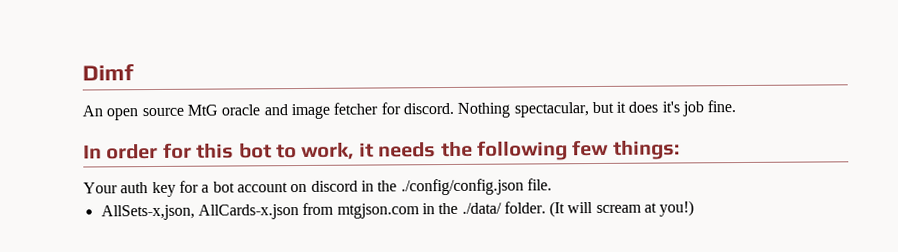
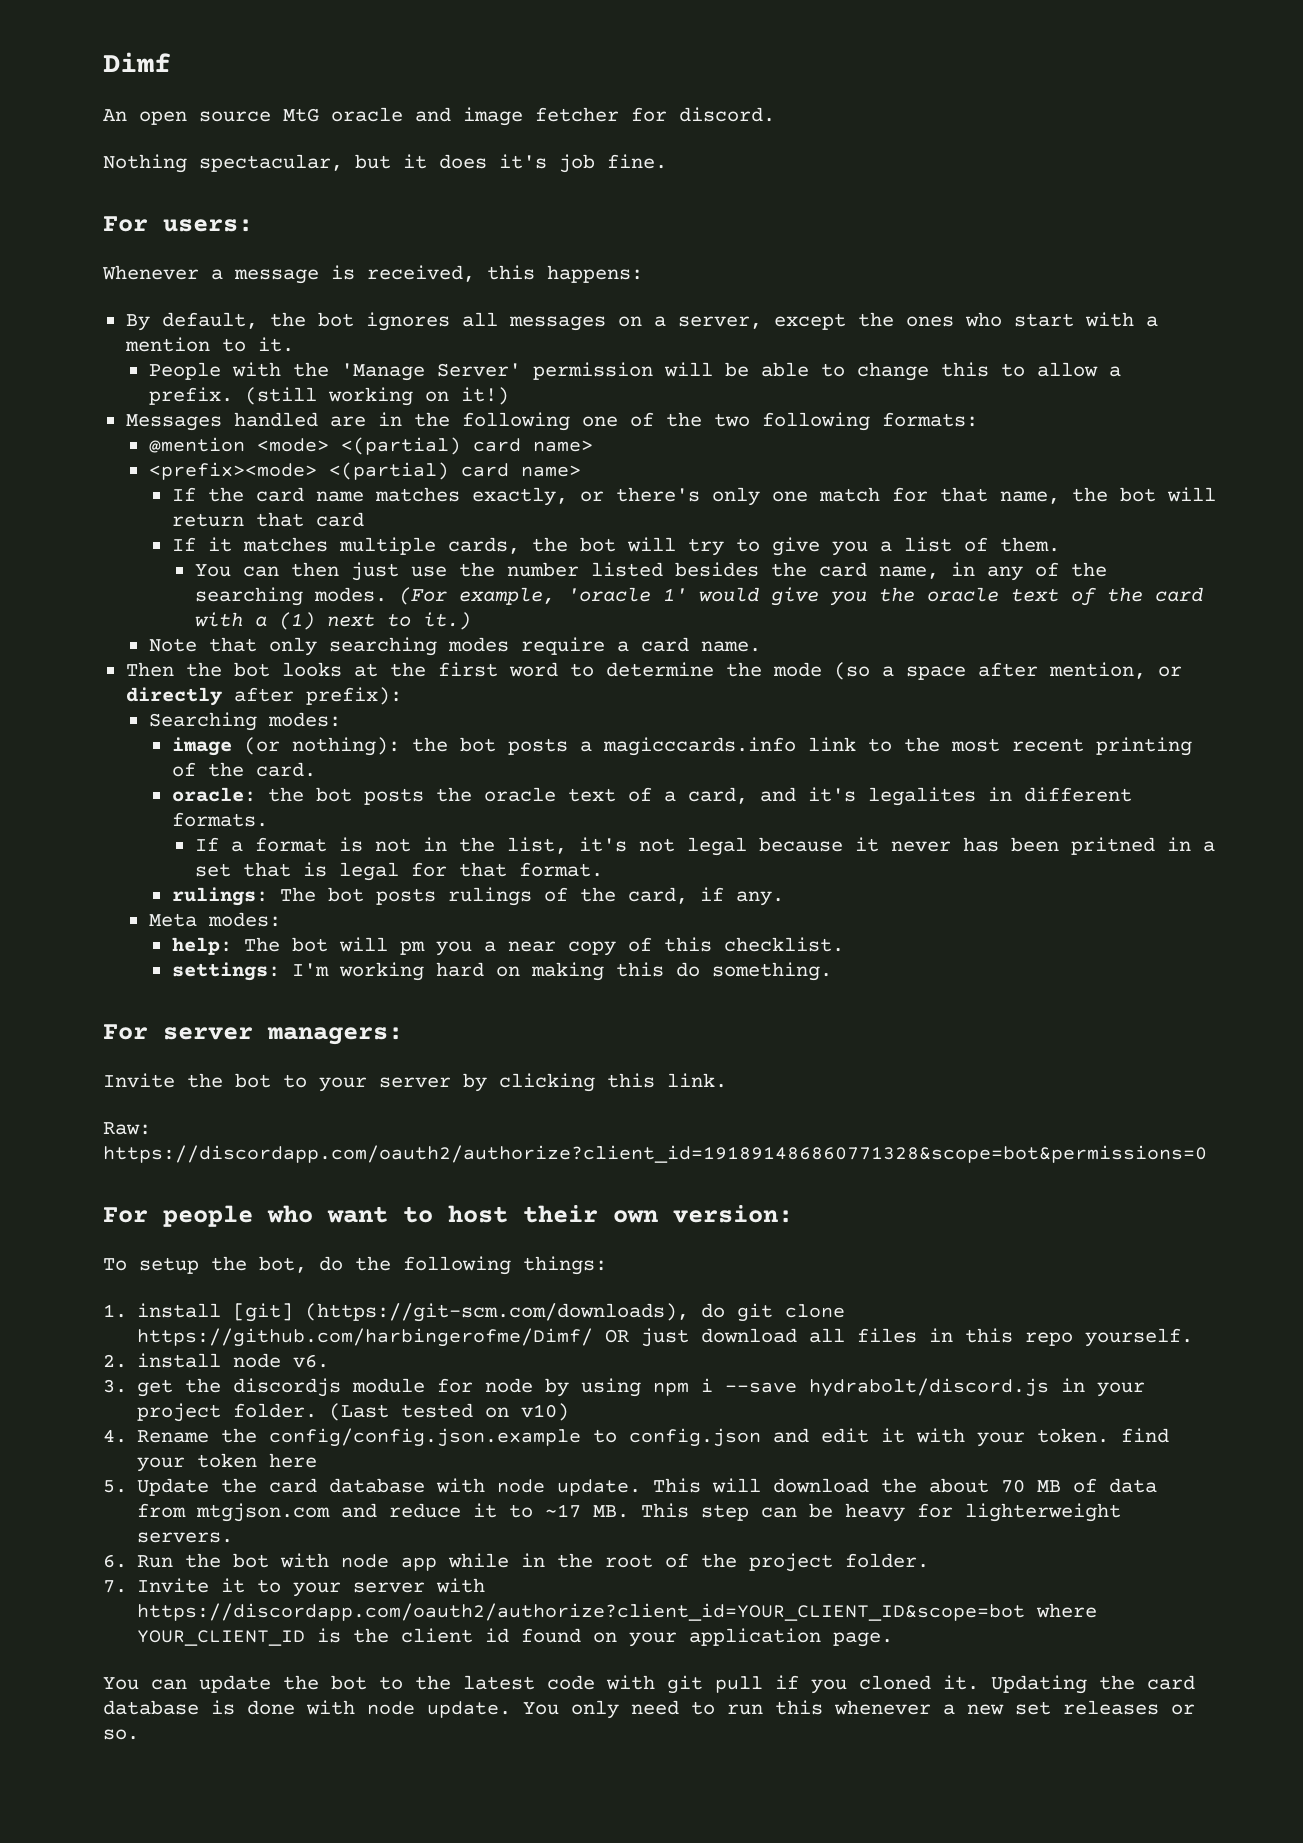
- An open source MtG oracle and image fetcher for discord. Nothing spectacular, but it does it's job fine.
+ An open source MtG oracle and image fetcher for discord.
+ Nothing spectacular, but it does it's job fine.
- In order for this bot to work, it needs the following few things:
+ For users:
+ Whenever a message is received, this happens:
+ By default, the bot ignores all messages on a server, except the ones who start with a mention to it.
+ People with the 'Manage Server' permission will be able to change this to allow a prefix. (still working on it!)
+ Messages handled are in the following one of the two following formats:
+ @mention <mode> <(partial) card name>
+ <prefix><mode> <(partial) card name>
+ If the card name matches exactly, or there's only one match for that name, the bot will return that card
+ If it matches multiple cards, the bot will try to give you a list of them.
+ You can then just use the number listed besides the card name, in any of the searching modes. (For example, 'oracle 1' would give you the oracle text of the card with a (1) next to it.)
+ Note that only searching modes require a card name.
+ Then the bot looks at the first word to determine the mode (so a space after mention, or directly after prefix):
+ Searching modes:
+ image (or nothing): the bot posts a magicccards.info link to the most recent printing of the card.
+ oracle: the bot posts the oracle text of a card, and it's legalites in different formats.
+ If a format is not in the list, it's not legal because it never has been pritned in a set that is legal for that format.
+ rulings: The bot posts rulings of the card, if any.
+ Meta modes:
+ help: The bot will pm you a near copy of this checklist.
+ settings: I'm working hard on making this do something.
+ For server managers:
+ Invite the bot to your server by clicking this link.
+ Raw: https://discordapp.com/oauth2/authorize?client_id=191891486860771328&scope=bot&permissions=0
+ For people who want to host their own version:
+ To setup the bot, do the following things:
- Your auth key for a bot account on discord in the ./config/config.json file.
- AllSets-x,json, AllCards-x.json from mtgjson.com in the ./data/ folder. (It will scream at you!)
+ 1. install [git] (https://git-scm.com/downloads), do git clone https://github.com/harbingerofme/Dimf/ OR just download all files in this repo yourself.
+ 2. install node v6.
+ 3. get the discordjs module for node by using npm i --save hydrabolt/discord.js in your project folder. (Last tested on v10)
+ 4. Rename the config/config.json.example to config.json and edit it with your token. find your token here
+ 5. Update the card database with node update. This will download the about 70 MB of data from mtgjson.com and reduce it to ~17 MB. This step can be heavy for lighterweight servers.
+ 6. Run the bot with node app while in the root of the project folder.
+ 7. Invite it to your server with https://discordapp.com/oauth2/authorize?client_id=YOUR_CLIENT_ID&scope=bot where YOUR_CLIENT_ID is the client id found on your application page.
+ You can update the bot to the latest code with git pull if you cloned it. Updating the card database is done with node update. You only need to run this whenever a new set releases or so.

